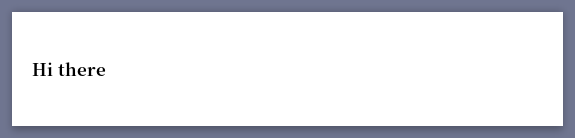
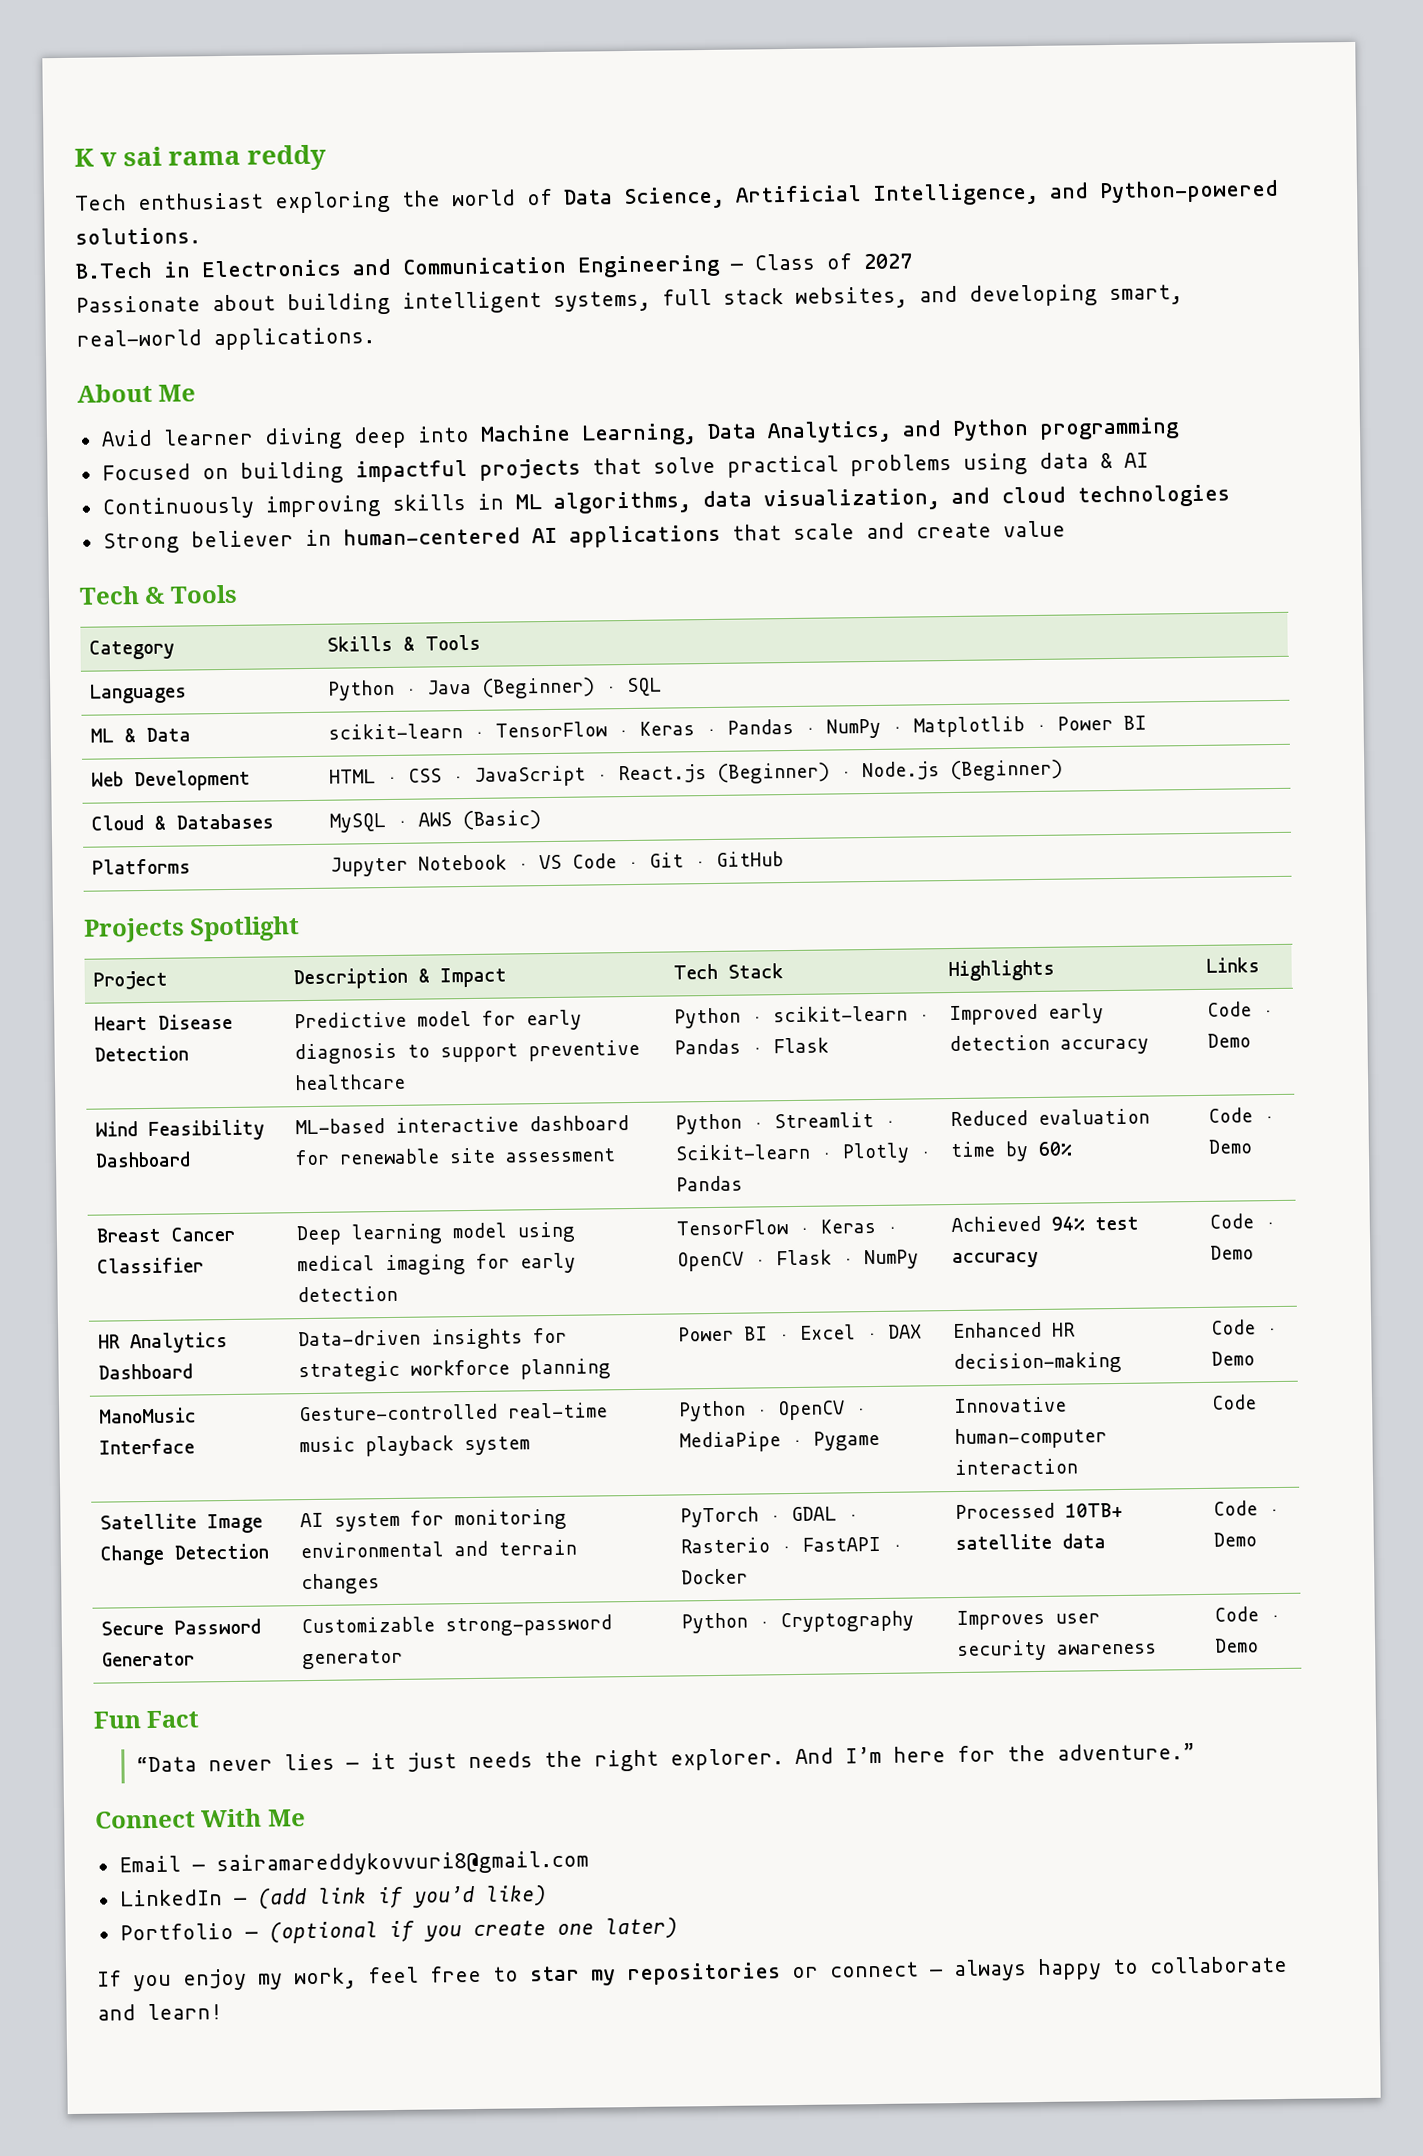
- Hi there
+ K v sai rama reddy
+ Tech enthusiast exploring the world of Data Science, Artificial Intelligence, and Python-powered solutions.
+ B.Tech in Electronics and Communication Engineering — Class of 2027
+ Passionate about building intelligent systems, full stack websites, and developing smart, real-world applications.
+ About Me
+ Avid learner diving deep into Machine Learning, Data Analytics, and Python programming
+ Focused on building impactful projects that solve practical problems using data & AI
+ Continuously improving skills in ML algorithms, data visualization, and cloud technologies
+ Strong believer in human-centered AI applications that scale and create value
+ Tech & Tools
+ Category | Skills & Tools
+ Languages | Python · Java (Beginner) · SQL
+ ML & Data | scikit-learn · TensorFlow · Keras · Pandas · NumPy · Matplotlib · Power BI
+ Web Development | HTML · CSS · JavaScript · React.js (Beginner) · Node.js (Beginner)
+ Cloud & Databases | MySQL · AWS (Basic)
+ Platforms | Jupyter Notebook · VS Code · Git · GitHub
+ Projects Spotlight
+ Project | Description & Impact | Tech Stack | Highlights | Links
+ Heart Disease Detection | Predictive model for early diagnosis to support preventive healthcare | Python · scikit-learn · Pandas · Flask | Improved early detection accuracy | Code · Demo
+ Wind Feasibility Dashboard | ML-based interactive dashboard for renewable site assessment | Python · Streamlit · Scikit-learn · Plotly · Pandas | Reduced evaluation time by 60% | Code · Demo
+ Breast Cancer Classifier | Deep learning model using medical imaging for early detection | TensorFlow · Keras · OpenCV · Flask · NumPy | Achieved 94% test accuracy | Code · Demo
+ HR Analytics Dashboard | Data-driven insights for strategic workforce planning | Power BI · Excel · DAX | Enhanced HR decision-making | Code · Demo
+ ManoMusic Interface | Gesture-controlled real-time music playback system | Python · OpenCV · MediaPipe · Pygame | Innovative human-computer interaction | Code
+ Satellite Image Change Detection | AI system for monitoring environmental and terrain changes | PyTorch · GDAL · Rasterio · FastAPI · Docker | Processed 10TB+ satellite data | Code · Demo
+ Secure Password Generator | Customizable strong-password generator | Python · Cryptography | Improves user security awareness | Code · Demo
+ Fun Fact
+ “Data never lies — it just needs the right explorer. And I’m here for the adventure.”
+ Connect With Me
+ Email — sairamareddykovvuri8@gmail.com
+ LinkedIn — (add link if you’d like)
+ Portfolio — (optional if you create one later)
+ If you enjoy my work, feel free to star my repositories or connect — always happy to collaborate and learn!

